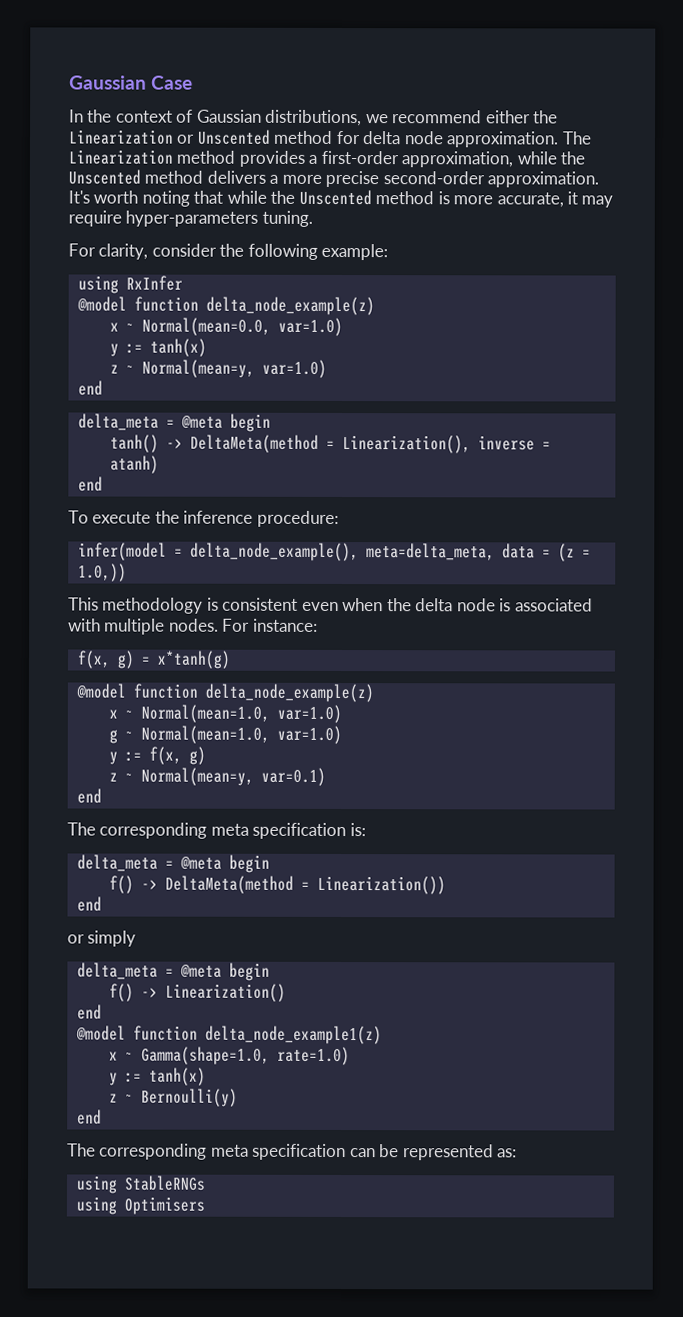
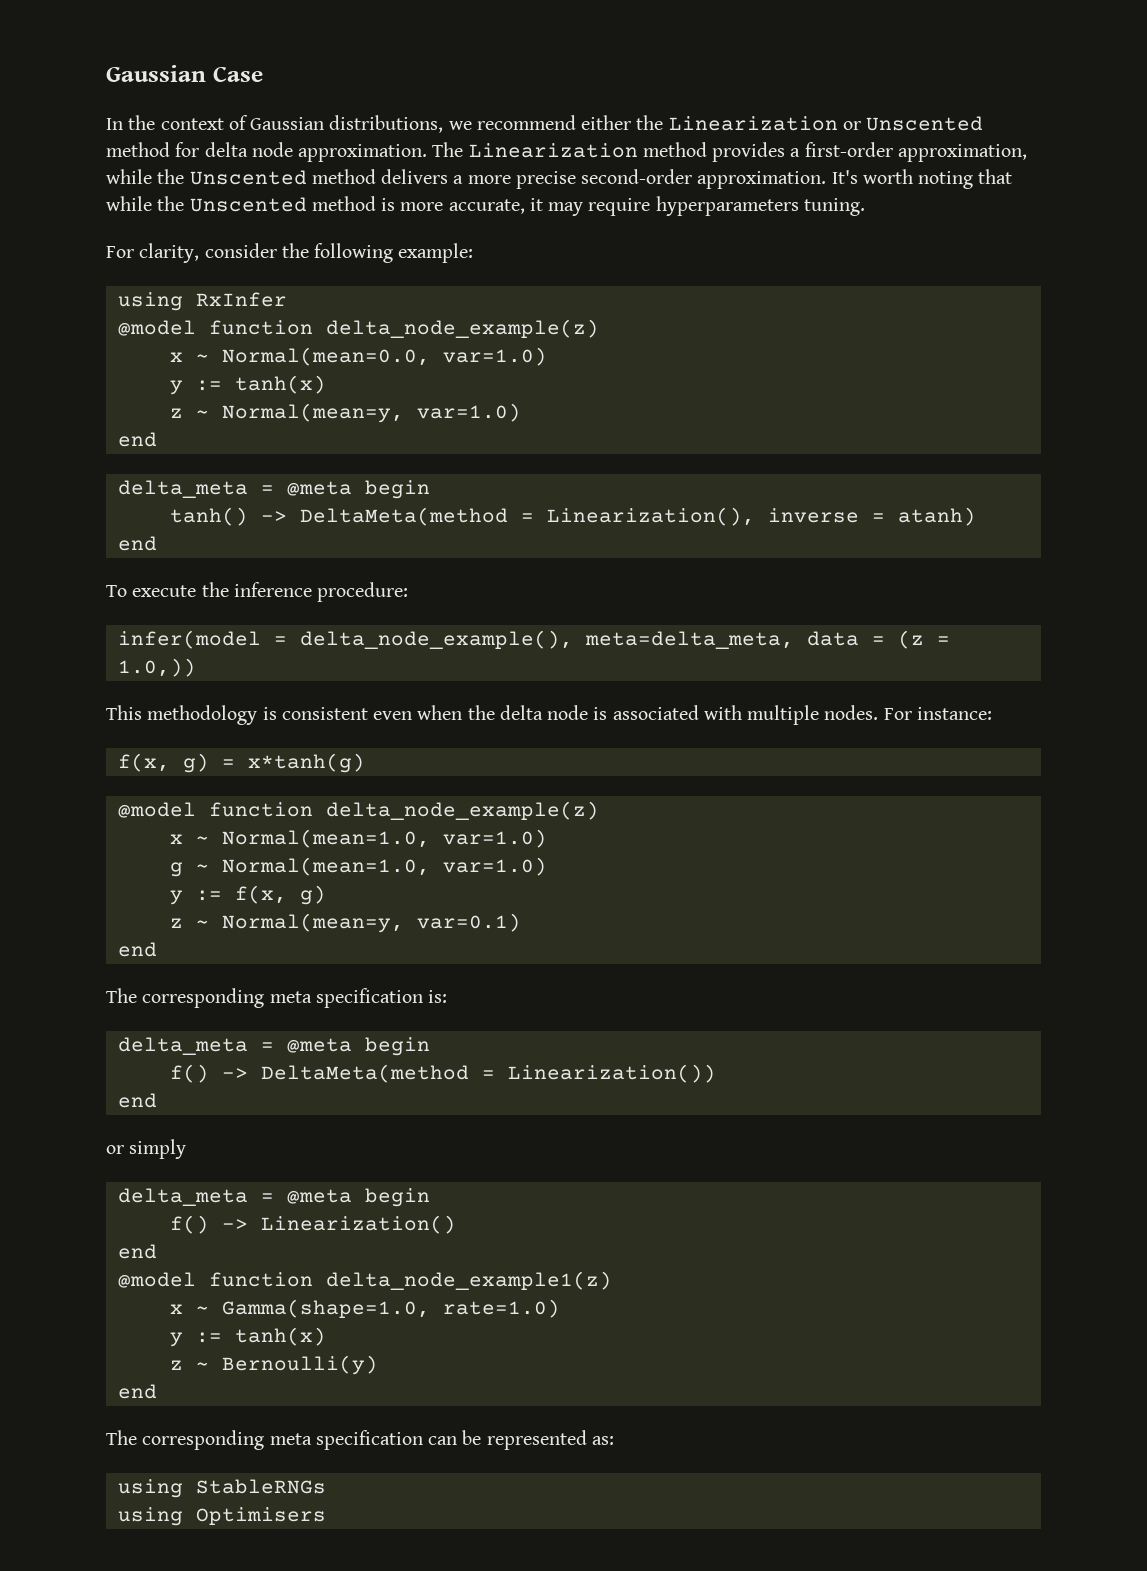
- It's worth noting that while the Unscented method is more accurate, it may require hyper-parameters tuning.
+ It's worth noting that while the Unscented method is more accurate, it may require hyperparameters tuning.

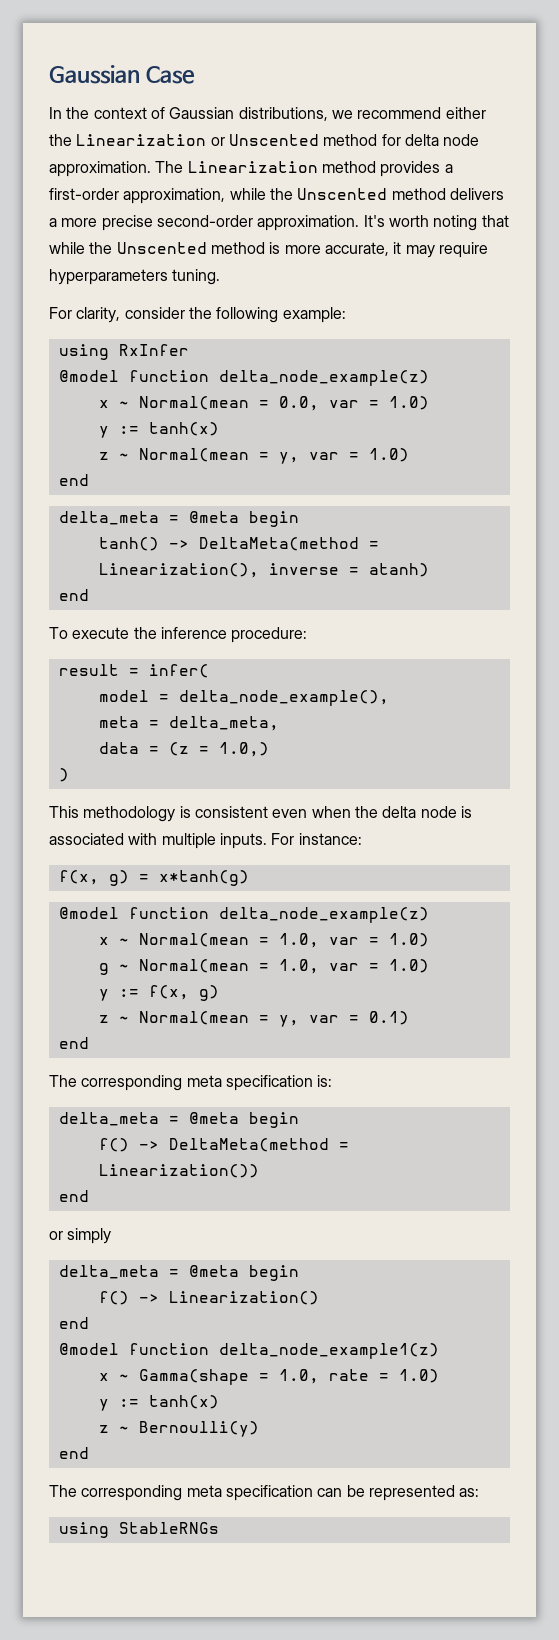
- x ~ Normal(mean=0.0, var=1.0)
+ x ~ Normal(mean = 0.0, var = 1.0)
  y := tanh(x)
- z ~ Normal(mean=y, var=1.0)
+ z ~ Normal(mean = y, var = 1.0)
- infer(model = delta_node_example(), meta=delta_meta, data = (z = 1.0,))
+ result = infer(
+ model = delta_node_example(),
+ meta = delta_meta,
+ data = (z = 1.0,)
+ )
- This methodology is consistent even when the delta node is associated with multiple nodes.
+ This methodology is consistent even when the delta node is associated with multiple inputs.
- x ~ Normal(mean=1.0, var=1.0)
- g ~ Normal(mean=1.0, var=1.0)
+ x ~ Normal(mean = 1.0, var = 1.0)
+ g ~ Normal(mean = 1.0, var = 1.0)
- z ~ Normal(mean=y, var=0.1)
+ z ~ Normal(mean = y, var = 0.1)
- x ~ Gamma(shape=1.0, rate=1.0)
+ x ~ Gamma(shape = 1.0, rate = 1.0)
- using Optimisers

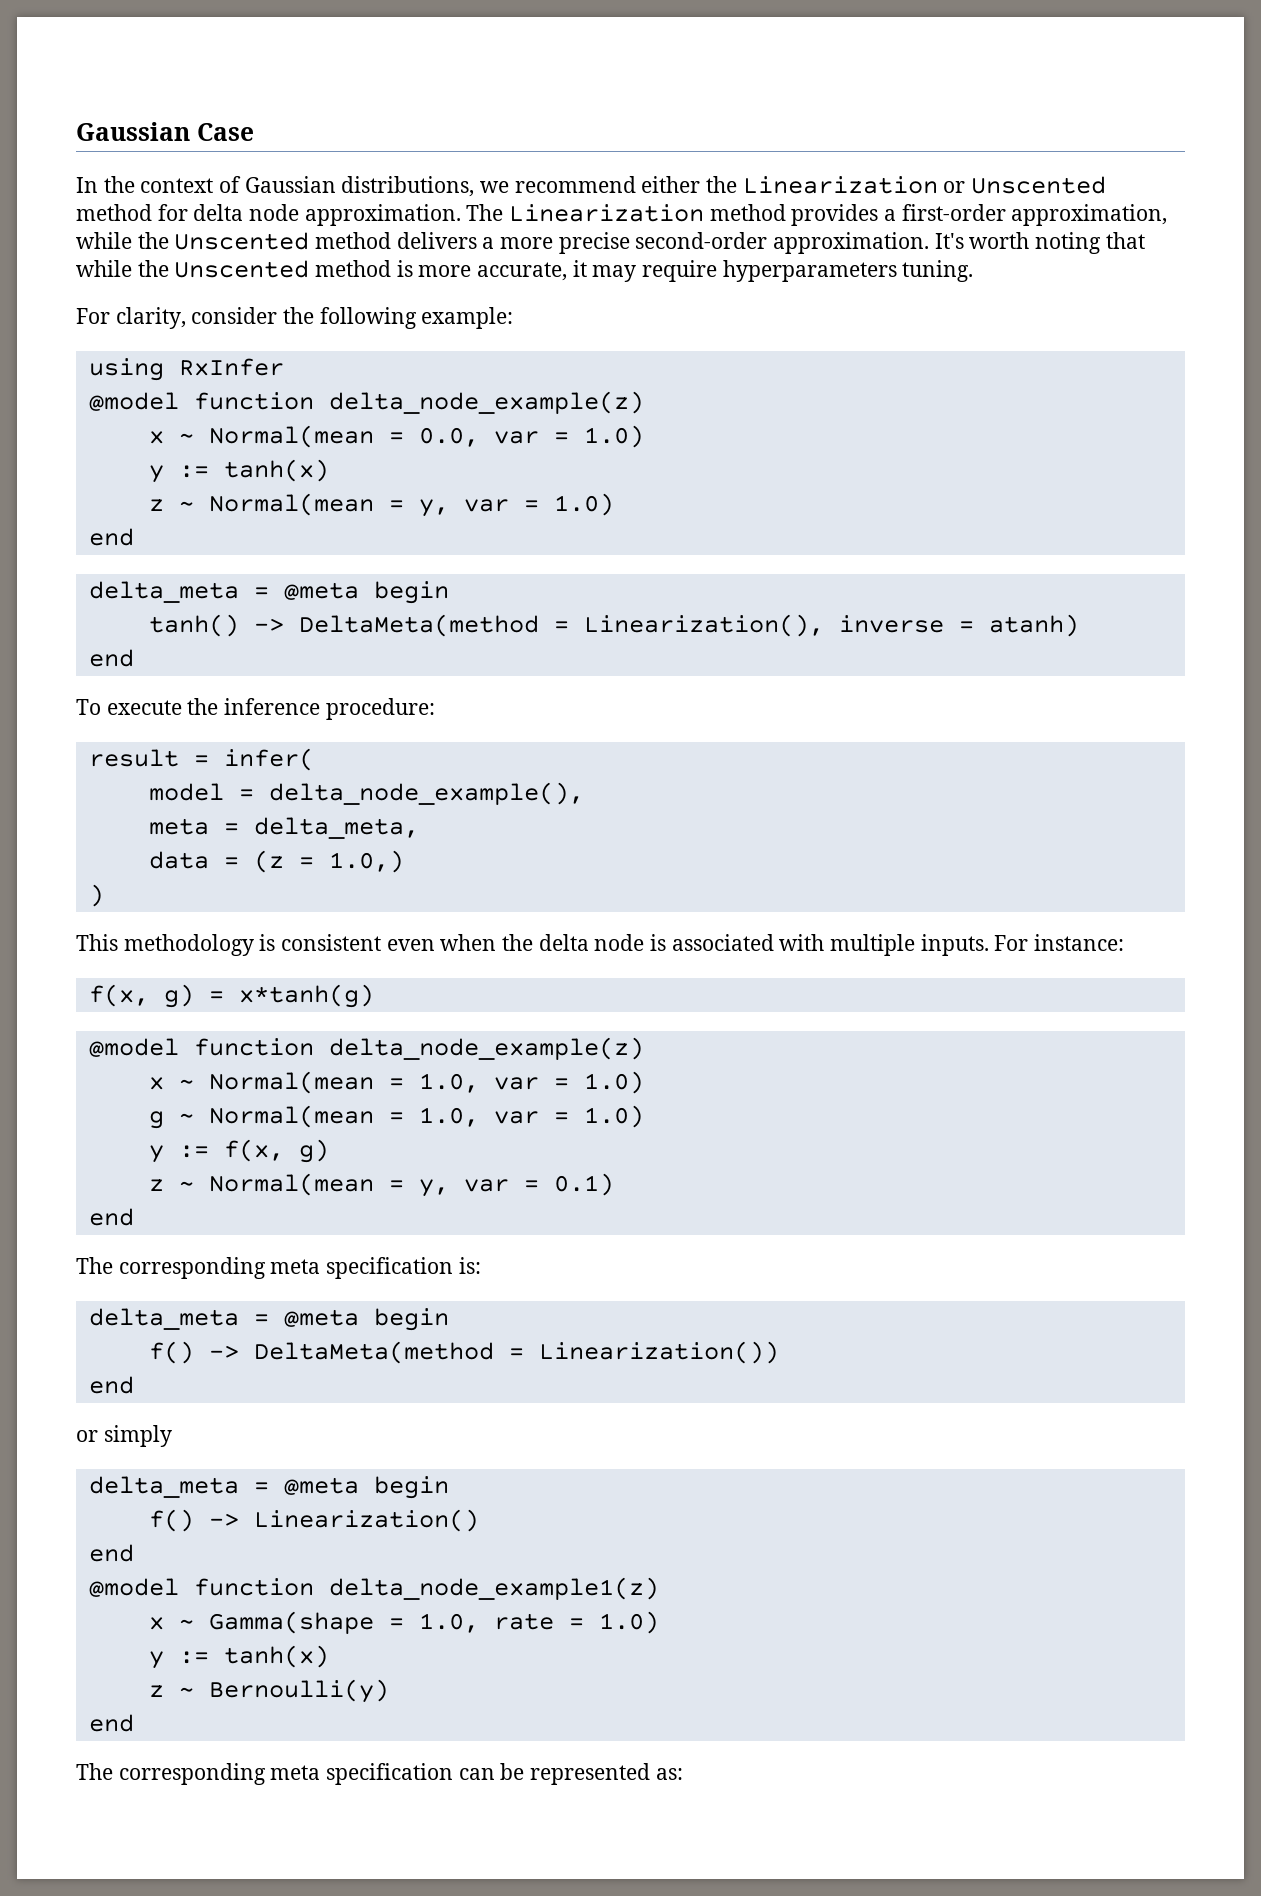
- using StableRNGs

